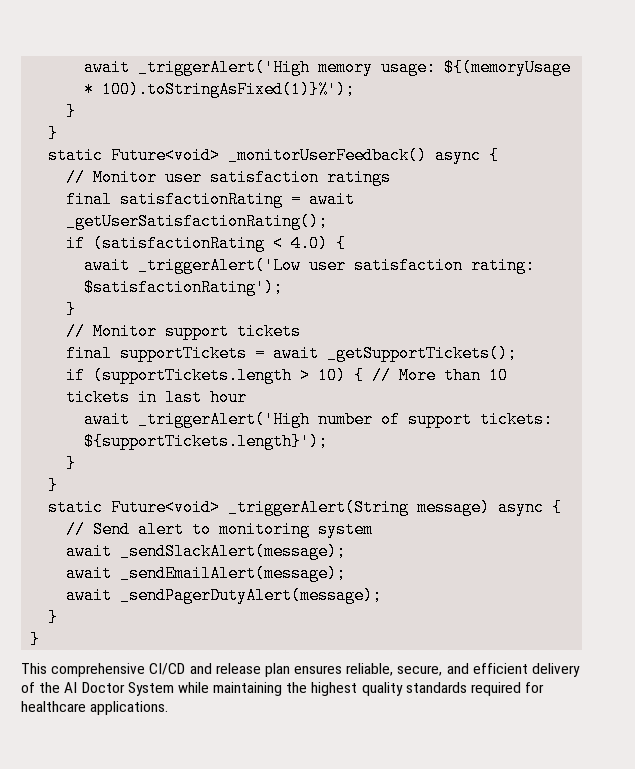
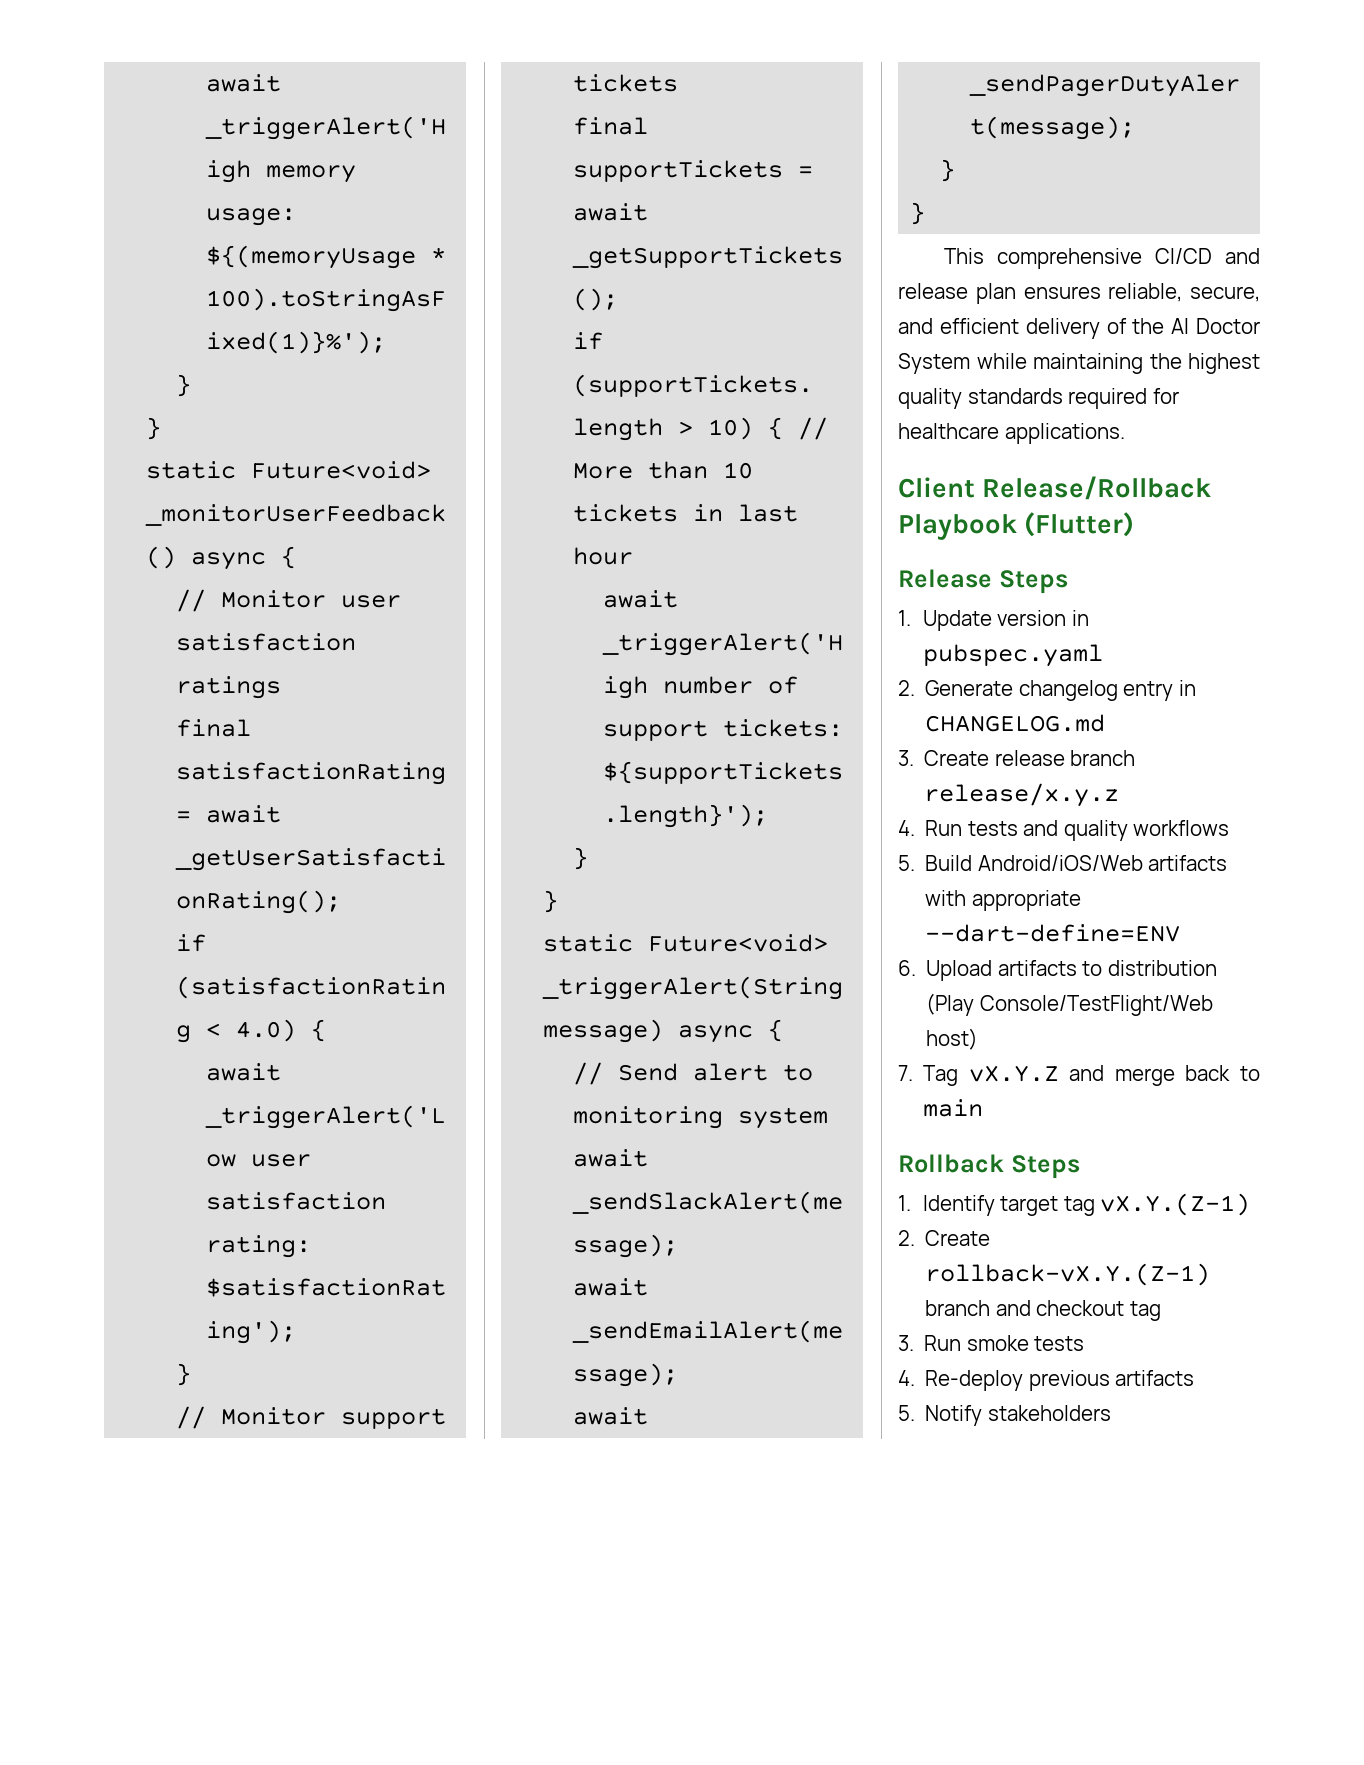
+ Client Release/Rollback Playbook (Flutter)
+ Release Steps
+ 1. Update version in pubspec.yaml
+ 2. Generate changelog entry in CHANGELOG.md
+ 3. Create release branch release/x.y.z
+ 4. Run tests and quality workflows
+ 5. Build Android/iOS/Web artifacts with appropriate --dart-define=ENV
+ 6. Upload artifacts to distribution (Play Console/TestFlight/Web host)
+ 7. Tag vX.Y.Z and merge back to main
+ Rollback Steps
+ 1. Identify target tag vX.Y.(Z-1)
+ 2. Create rollback-vX.Y.(Z-1) branch and checkout tag
+ 3. Run smoke tests
+ 4. Re-deploy previous artifacts
+ 5. Notify stakeholders

